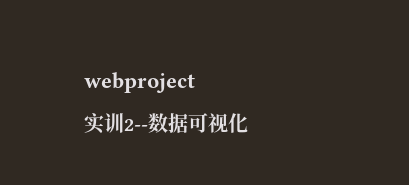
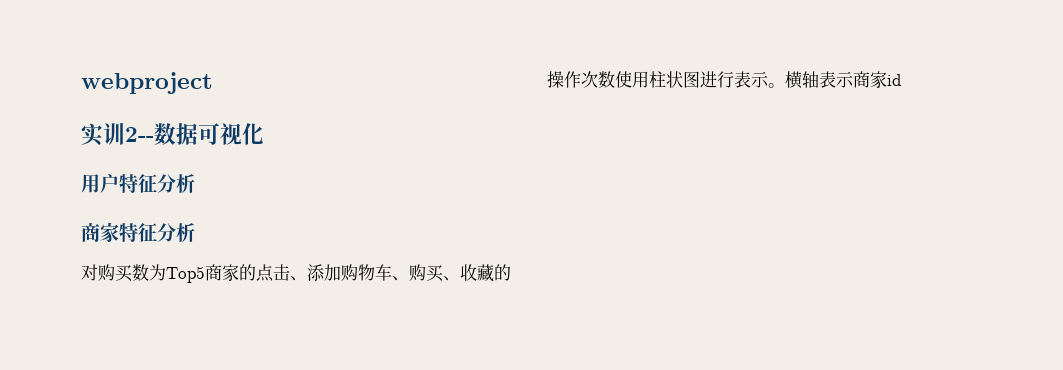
+ 用户特征分析
+ 商家特征分析
+ 对购买数为Top5商家的点击、添加购物车、购买、收藏的操作次数使用柱状图进行表示。横轴表示商家id

